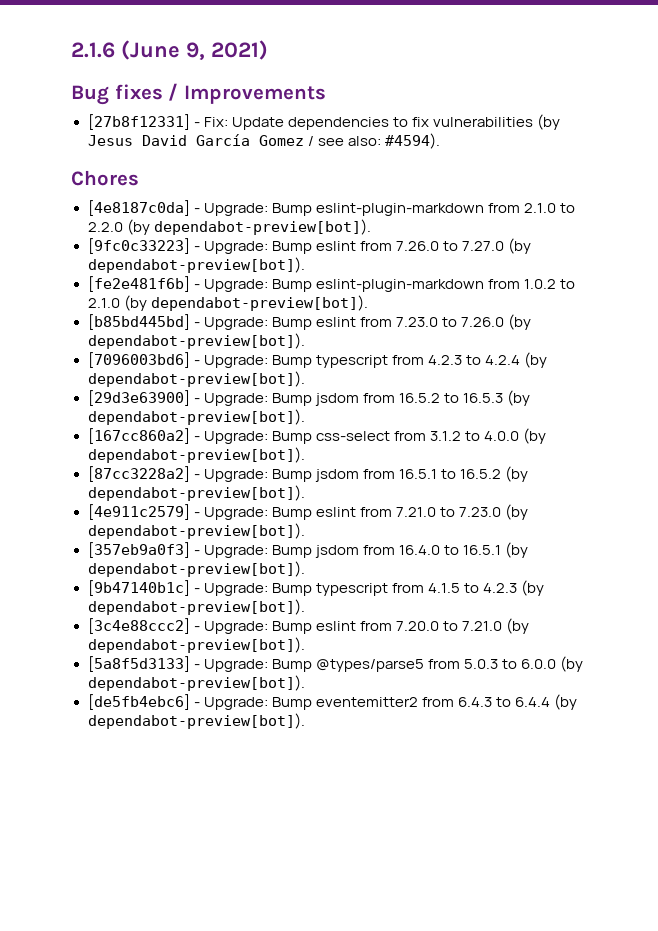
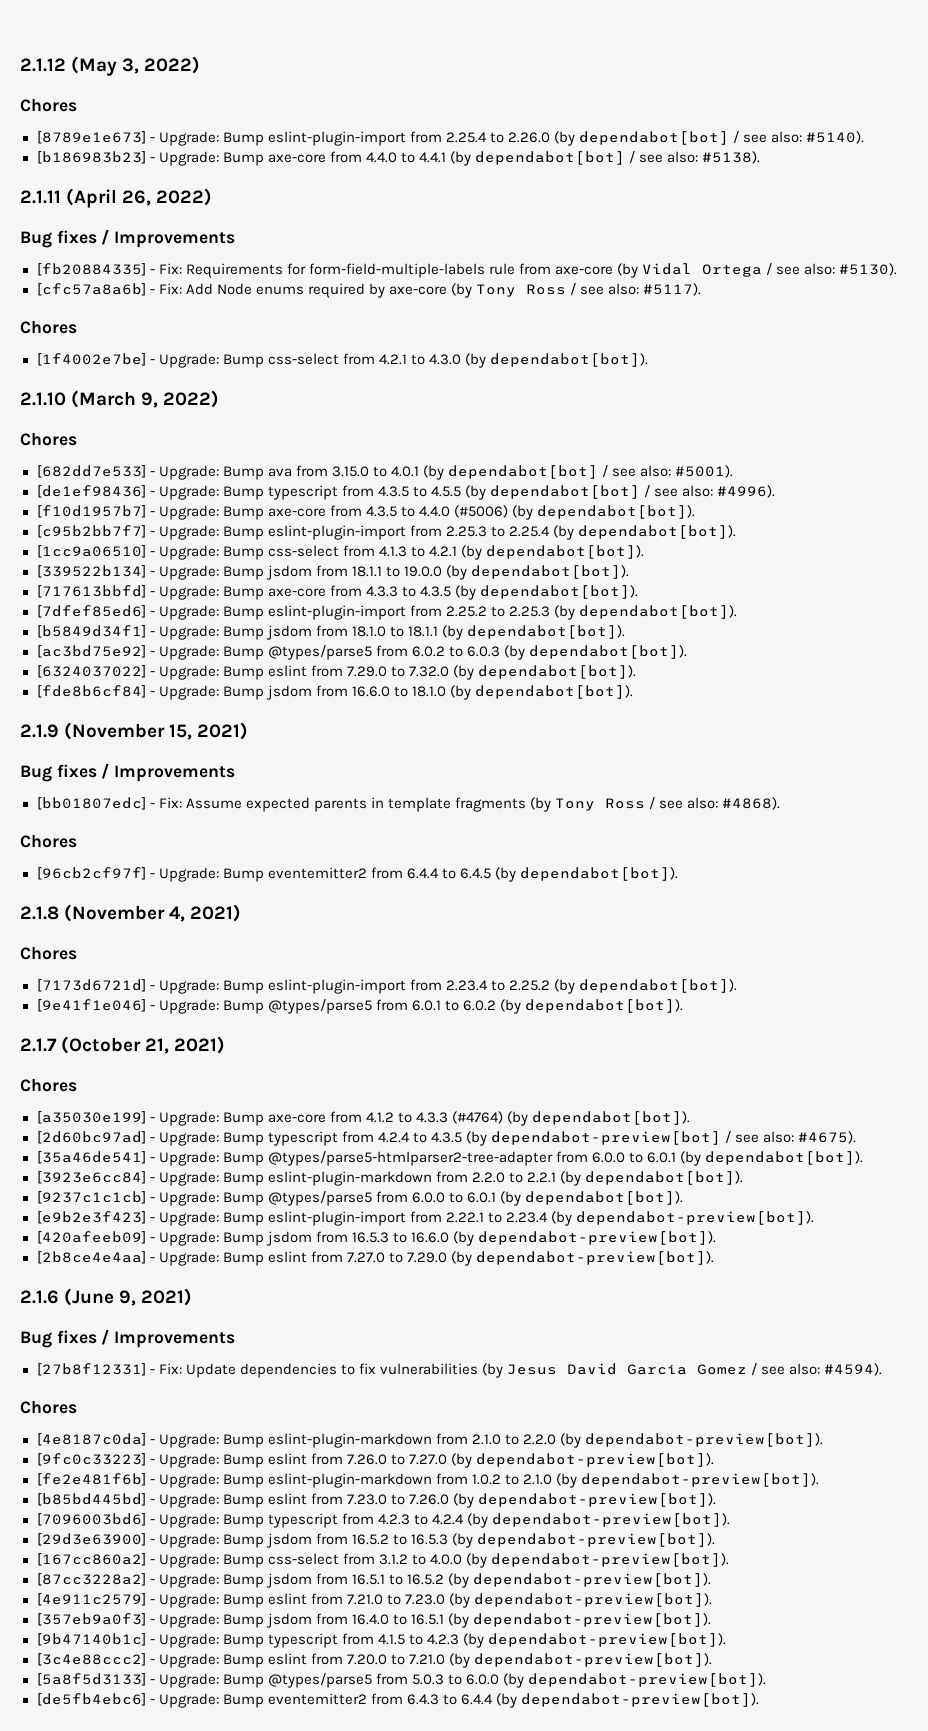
+ 2.1.12 (May 3, 2022)
+ Chores
+ [8789e1e673] - Upgrade: Bump eslint-plugin-import from 2.25.4 to 2.26.0 (by dependabot[bot] / see also: #5140).
+ [b186983b23] - Upgrade: Bump axe-core from 4.4.0 to 4.4.1 (by dependabot[bot] / see also: #5138).
+ 2.1.11 (April 26, 2022)
+ Bug fixes / Improvements
+ [fb20884335] - Fix: Requirements for form-field-multiple-labels rule from axe-core (by Vidal Ortega / see also: #5130).
+ [cfc57a8a6b] - Fix: Add Node enums required by axe-core (by Tony Ross / see also: #5117).
+ Chores
+ [1f4002e7be] - Upgrade: Bump css-select from 4.2.1 to 4.3.0 (by dependabot[bot]).
+ 2.1.10 (March 9, 2022)
+ Chores
+ [682dd7e533] - Upgrade: Bump ava from 3.15.0 to 4.0.1 (by dependabot[bot] / see also: #5001).
+ [de1ef98436] - Upgrade: Bump typescript from 4.3.5 to 4.5.5 (by dependabot[bot] / see also: #4996).
+ [f10d1957b7] - Upgrade: Bump axe-core from 4.3.5 to 4.4.0 (#5006) (by dependabot[bot]).
+ [c95b2bb7f7] - Upgrade: Bump eslint-plugin-import from 2.25.3 to 2.25.4 (by dependabot[bot]).
+ [1cc9a06510] - Upgrade: Bump css-select from 4.1.3 to 4.2.1 (by dependabot[bot]).
+ [339522b134] - Upgrade: Bump jsdom from 18.1.1 to 19.0.0 (by dependabot[bot]).
+ [717613bbfd] - Upgrade: Bump axe-core from 4.3.3 to 4.3.5 (by dependabot[bot]).
+ [7dfef85ed6] - Upgrade: Bump eslint-plugin-import from 2.25.2 to 2.25.3 (by dependabot[bot]).
+ [b5849d34f1] - Upgrade: Bump jsdom from 18.1.0 to 18.1.1 (by dependabot[bot]).
+ [ac3bd75e92] - Upgrade: Bump @types/parse5 from 6.0.2 to 6.0.3 (by dependabot[bot]).
+ [6324037022] - Upgrade: Bump eslint from 7.29.0 to 7.32.0 (by dependabot[bot]).
+ [fde8b6cf84] - Upgrade: Bump jsdom from 16.6.0 to 18.1.0 (by dependabot[bot]).
+ 2.1.9 (November 15, 2021)
+ Bug fixes / Improvements
+ [bb01807edc] - Fix: Assume expected parents in template fragments (by Tony Ross / see also: #4868).
+ Chores
+ [96cb2cf97f] - Upgrade: Bump eventemitter2 from 6.4.4 to 6.4.5 (by dependabot[bot]).
+ 2.1.8 (November 4, 2021)
+ Chores
+ [7173d6721d] - Upgrade: Bump eslint-plugin-import from 2.23.4 to 2.25.2 (by dependabot[bot]).
+ [9e41f1e046] - Upgrade: Bump @types/parse5 from 6.0.1 to 6.0.2 (by dependabot[bot]).
+ 2.1.7 (October 21, 2021)
+ Chores
+ [a35030e199] - Upgrade: Bump axe-core from 4.1.2 to 4.3.3 (#4764) (by dependabot[bot]).
+ [2d60bc97ad] - Upgrade: Bump typescript from 4.2.4 to 4.3.5 (by dependabot-preview[bot] / see also: #4675).
+ [35a46de541] - Upgrade: Bump @types/parse5-htmlparser2-tree-adapter from 6.0.0 to 6.0.1 (by dependabot[bot]).
+ [3923e6cc84] - Upgrade: Bump eslint-plugin-markdown from 2.2.0 to 2.2.1 (by dependabot[bot]).
+ [9237c1c1cb] - Upgrade: Bump @types/parse5 from 6.0.0 to 6.0.1 (by dependabot[bot]).
+ [e9b2e3f423] - Upgrade: Bump eslint-plugin-import from 2.22.1 to 2.23.4 (by dependabot-preview[bot]).
+ [420afeeb09] - Upgrade: Bump jsdom from 16.5.3 to 16.6.0 (by dependabot-preview[bot]).
+ [2b8ce4e4aa] - Upgrade: Bump eslint from 7.27.0 to 7.29.0 (by dependabot-preview[bot]).

